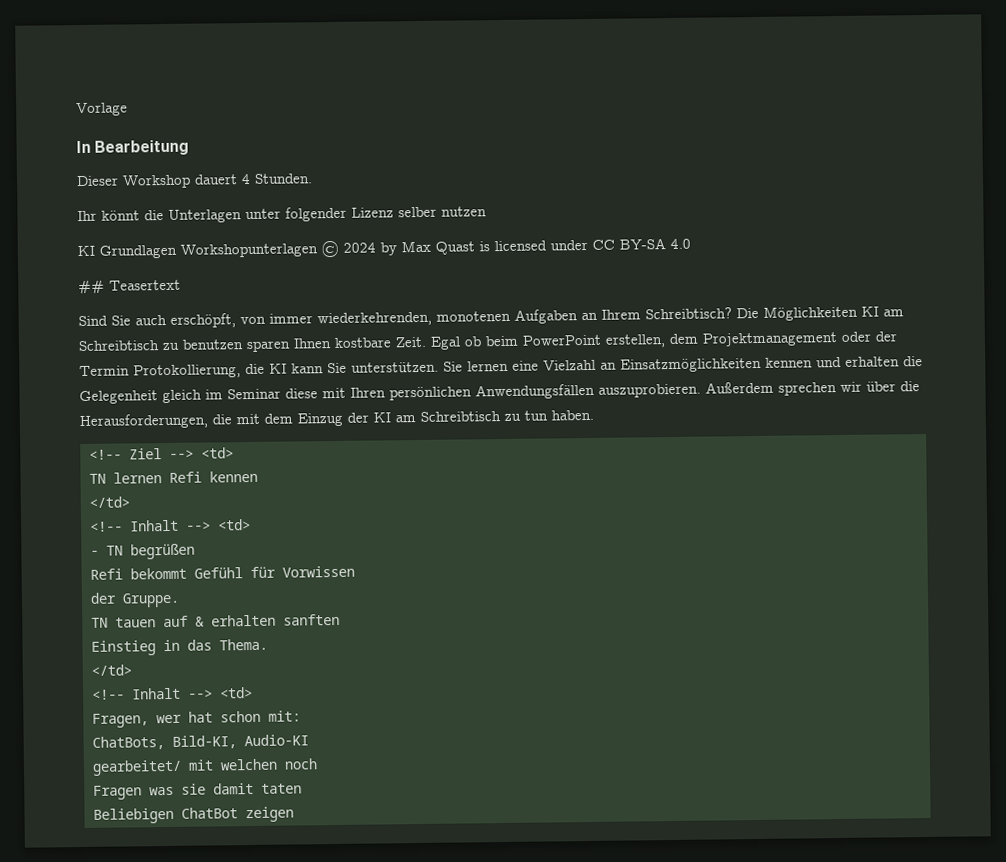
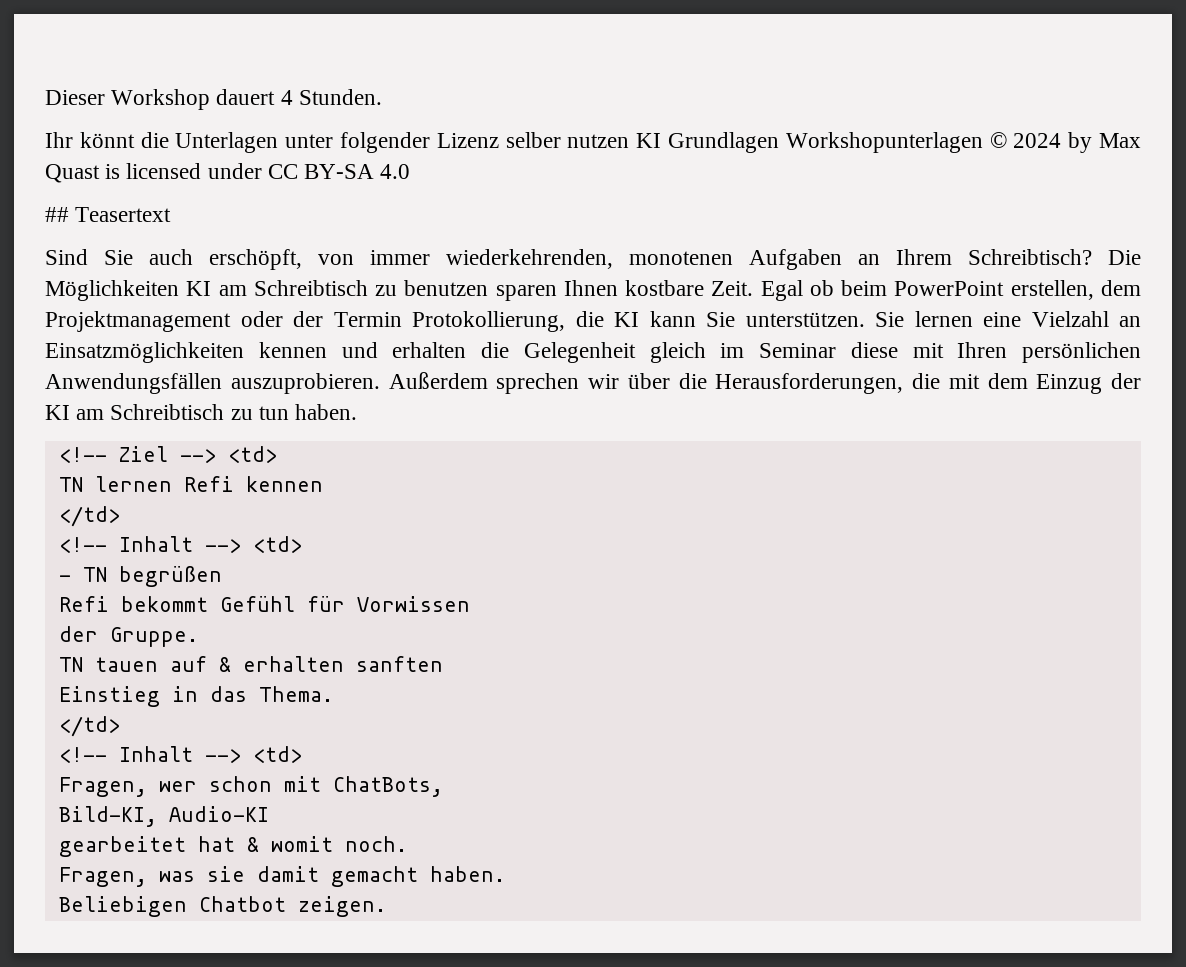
- Vorlage
- In Bearbeitung
- Ihr könnt die Unterlagen unter folgender Lizenz selber nutzen
- KI Grundlagen Workshopunterlagen © 2024 by Max Quast is licensed under CC BY-SA 4.0
+ Ihr könnt die Unterlagen unter folgender Lizenz selber nutzen KI Grundlagen Workshopunterlagen © 2024 by Max Quast is licensed under CC BY-SA 4.0
- Fragen, wer hat schon mit:
- ChatBots, Bild-KI, Audio-KI
- gearbeitet/ mit welchen noch
- Fragen was sie damit taten
+ Fragen, wer schon mit ChatBots,
+ Bild-KI, Audio-KI
+ gearbeitet hat & womit noch.
+ Fragen, was sie damit gemacht haben.
- Beliebigen ChatBot zeigen
+ Beliebigen Chatbot zeigen.

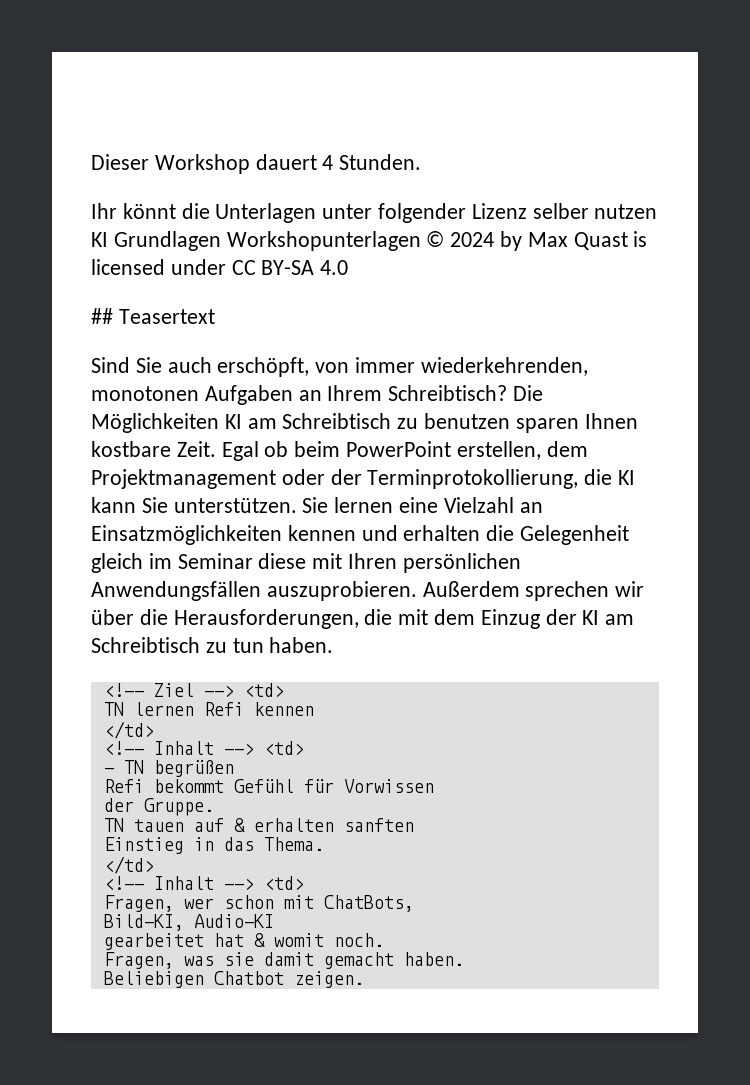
- Sind Sie auch erschöpft, von immer wiederkehrenden, monotenen Aufgaben an Ihrem Schreibtisch?
+ Sind Sie auch erschöpft, von immer wiederkehrenden, monotonen Aufgaben an Ihrem Schreibtisch?
- Egal ob beim PowerPoint erstellen, dem Projektmanagement oder der Termin Protokollierung, die KI kann Sie unterstützen.
+ Egal ob beim PowerPoint erstellen, dem Projektmanagement oder der Terminprotokollierung, die KI kann Sie unterstützen.

